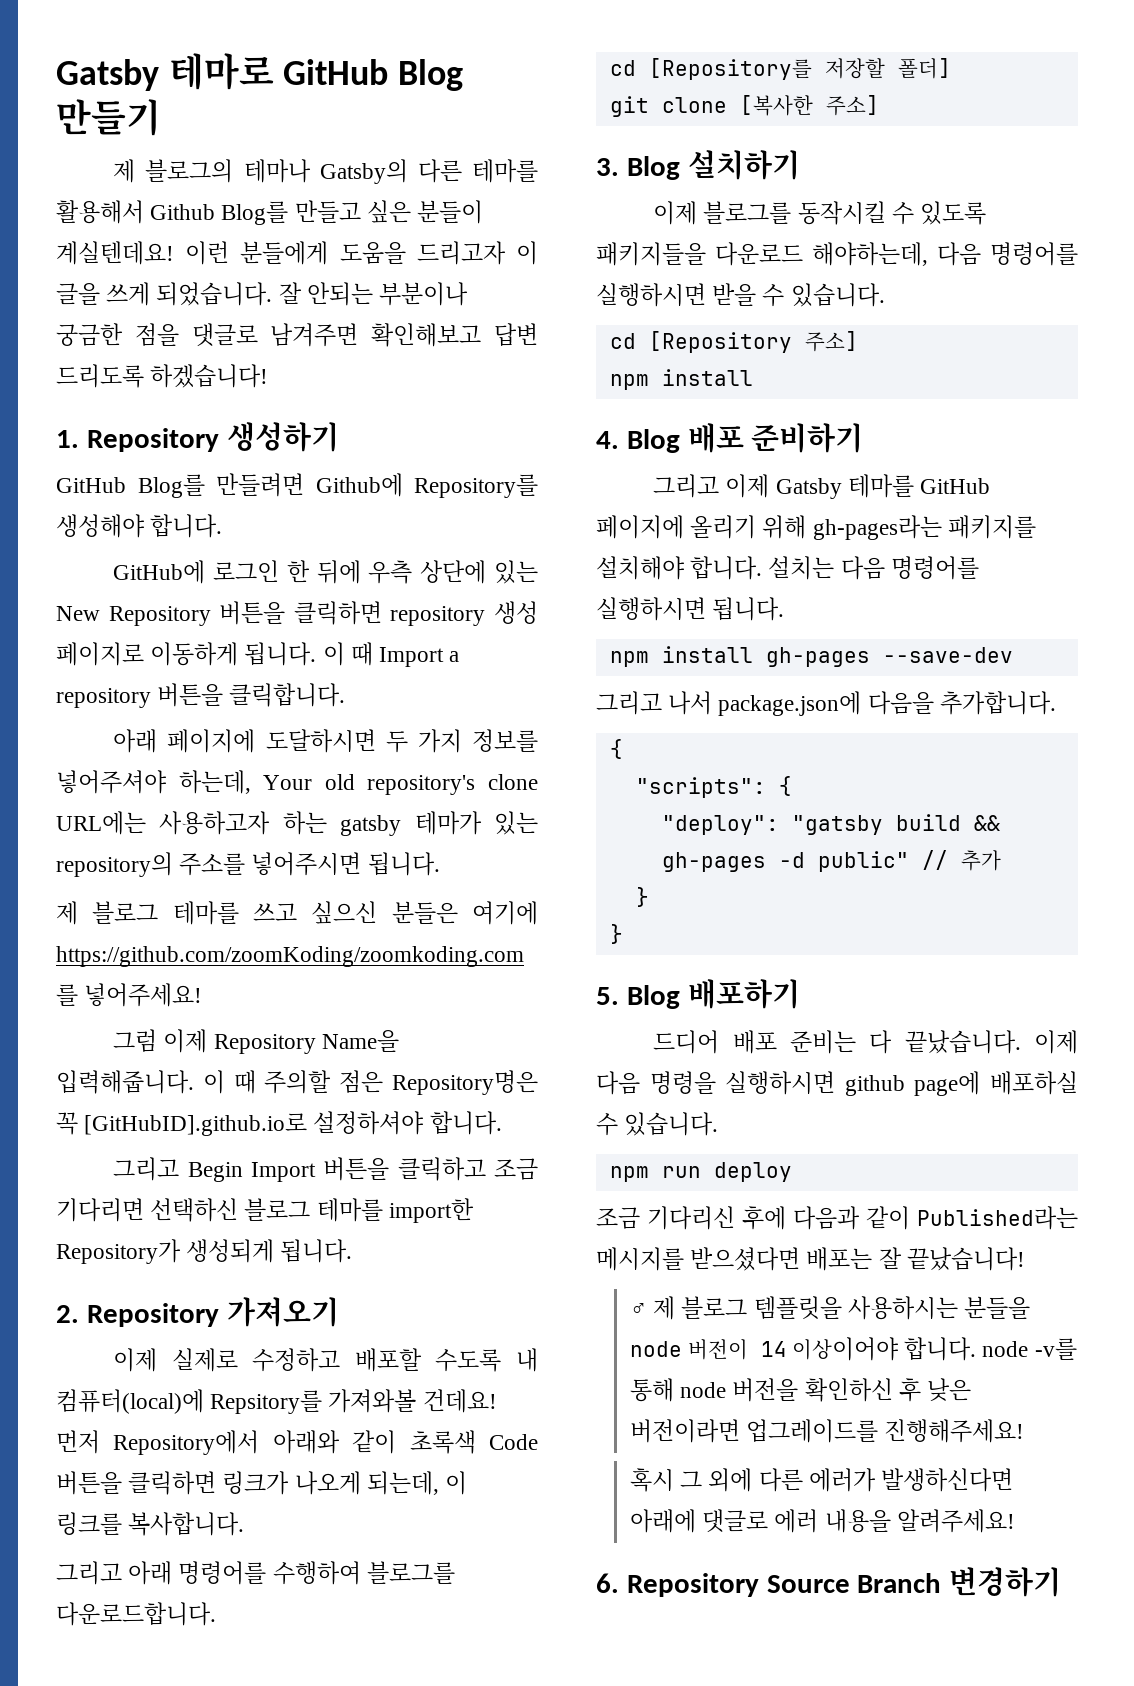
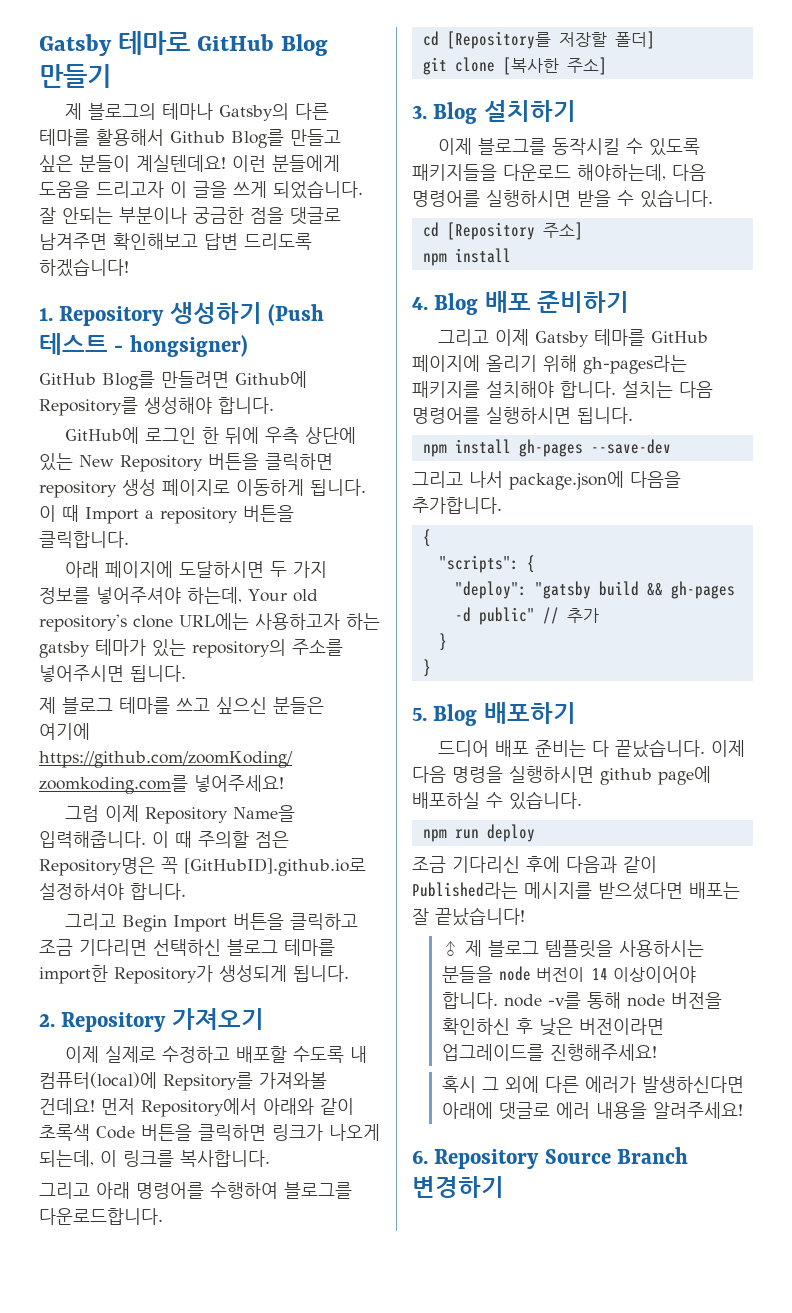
- 1. Repository 생성하기
+ 1. Repository 생성하기 (Push 테스트 - hongsigner)

